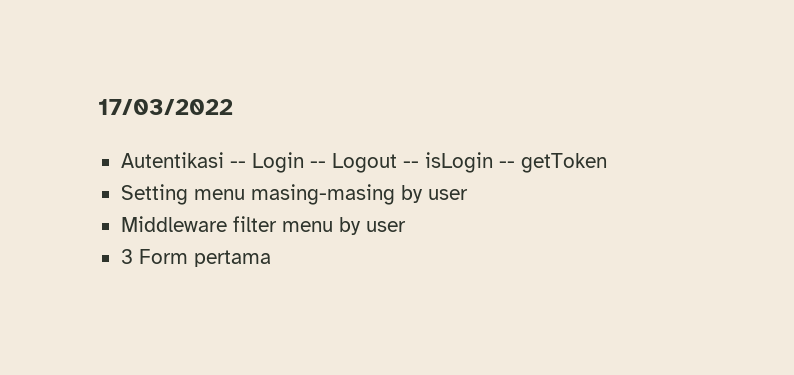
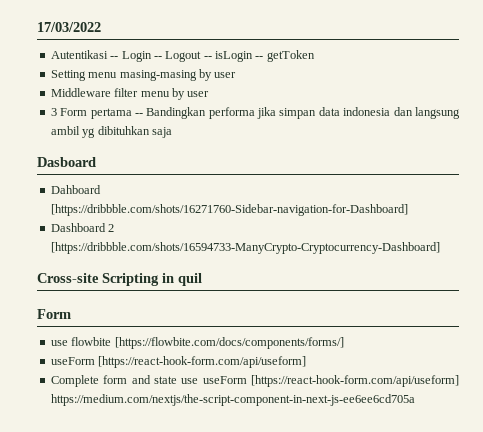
- 3 Form pertama
+ 3 Form pertama -- Bandingkan performa jika simpan data indonesia dan langsung ambil yg dibituhkan saja
+ Dasboard
+ Dahboard [https://dribbble.com/shots/16271760-Sidebar-navigation-for-Dashboard]
+ Dashboard 2 [https://dribbble.com/shots/16594733-ManyCrypto-Cryptocurrency-Dashboard]
+ Cross-site Scripting in quil
+ Form
+ use flowbite [https://flowbite.com/docs/components/forms/]
+ useForm [https://react-hook-form.com/api/useform]
+ Complete form and state use useForm [https://react-hook-form.com/api/useform] https://medium.com/nextjs/the-script-component-in-next-js-ee6ee6cd705a

